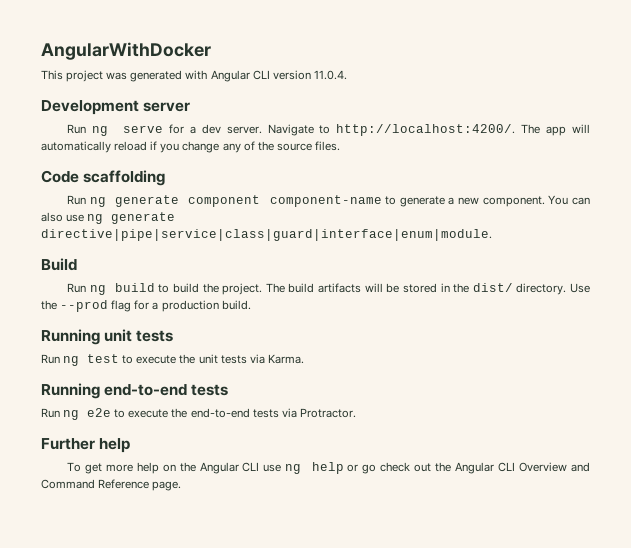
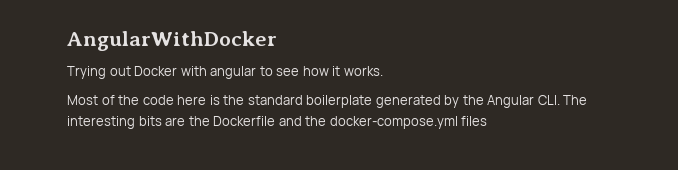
- This project was generated with Angular CLI version 11.0.4.
- Development server
- Run ng serve for a dev server. Navigate to http://localhost:4200/. The app will automatically reload if you change any of the source files.
- Code scaffolding
- Run ng generate component component-name to generate a new component. You can also use ng generate directive|pipe|service|class|guard|interface|enum|module.
- Build
- Run ng build to build the project. The build artifacts will be stored in the dist/ directory. Use the --prod flag for a production build.
- Running unit tests
- Run ng test to execute the unit tests via Karma.
- Running end-to-end tests
- Run ng e2e to execute the end-to-end tests via Protractor.
- Further help
- To get more help on the Angular CLI use ng help or go check out the Angular CLI Overview and Command Reference page.
+ Trying out Docker with angular to see how it works.
+ Most of the code here is the standard boilerplate generated by the Angular CLI. The interesting bits are the Dockerfile and the docker-compose.yml files

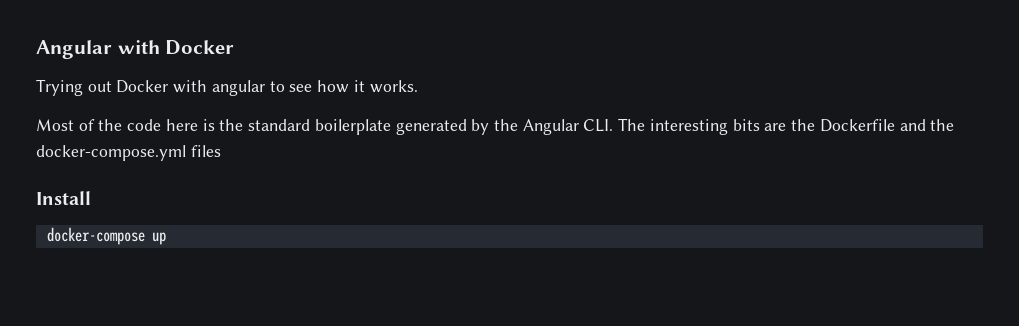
- AngularWithDocker
+ Angular with Docker
+ Install
+ docker-compose up

